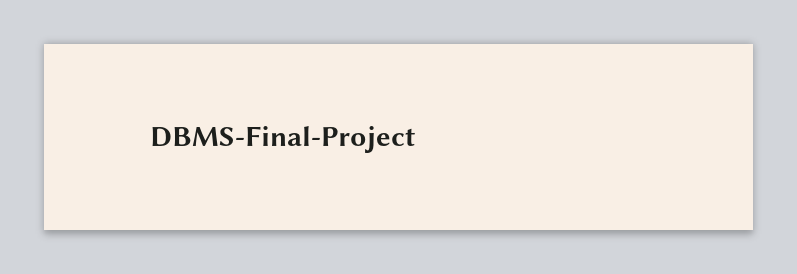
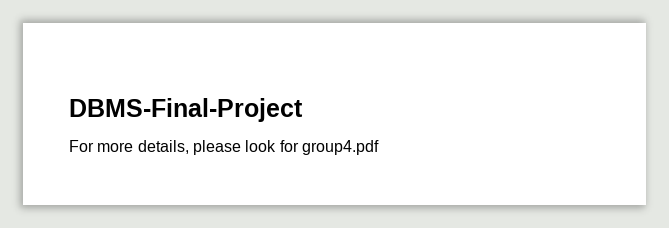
+ For more details, please look for group4.pdf

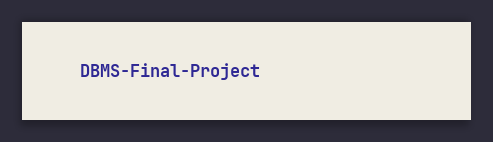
- For more details, please look for group4.pdf

